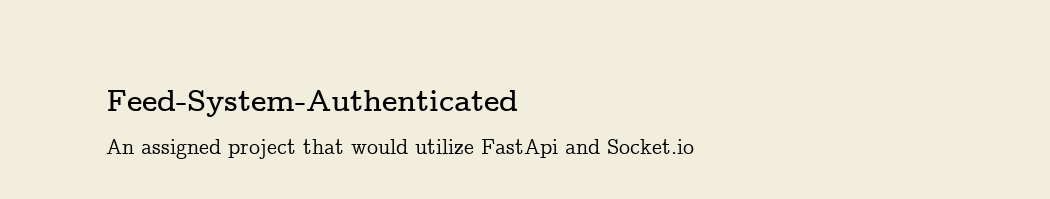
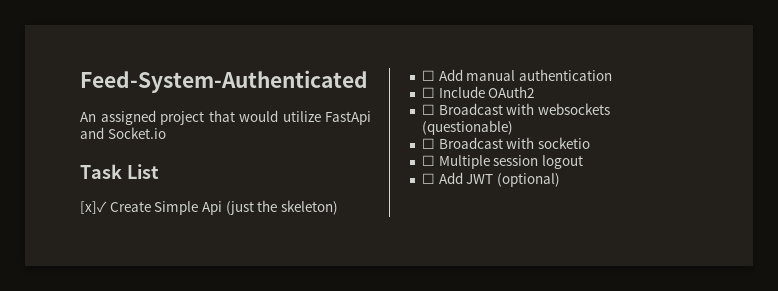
+ Task List
+ [x]✓ Create Simple Api (just the skeleton)
+ ☐ Add manual authentication
+ ☐ Include OAuth2
+ ☐ Broadcast with websockets (questionable)
+ ☐ Broadcast with socketio
+ ☐ Multiple session logout
+ ☐ Add JWT (optional)

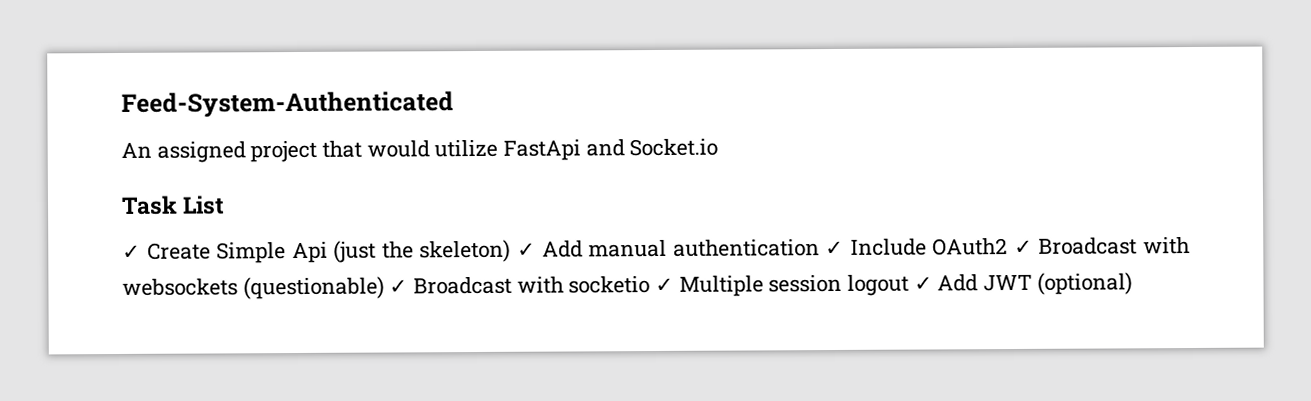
- [x]✓ Create Simple Api (just the skeleton)
- ☐ Add manual authentication
- ☐ Include OAuth2
- ☐ Broadcast with websockets (questionable)
- ☐ Broadcast with socketio
- ☐ Multiple session logout
- ☐ Add JWT (optional)
+ ✓ Create Simple Api (just the skeleton) ✓ Add manual authentication ✓ Include OAuth2 ✓ Broadcast with websockets (questionable) ✓ Broadcast with socketio ✓ Multiple session logout ✓ Add JWT (optional)

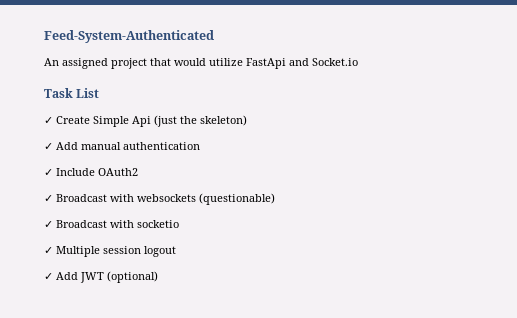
- ✓ Create Simple Api (just the skeleton) ✓ Add manual authentication ✓ Include OAuth2 ✓ Broadcast with websockets (questionable) ✓ Broadcast with socketio ✓ Multiple session logout ✓ Add JWT (optional)
+ ✓ Create Simple Api (just the skeleton)
+ ✓ Add manual authentication
+ ✓ Include OAuth2
+ ✓ Broadcast with websockets (questionable)
+ ✓ Broadcast with socketio
+ ✓ Multiple session logout
+ ✓ Add JWT (optional)

